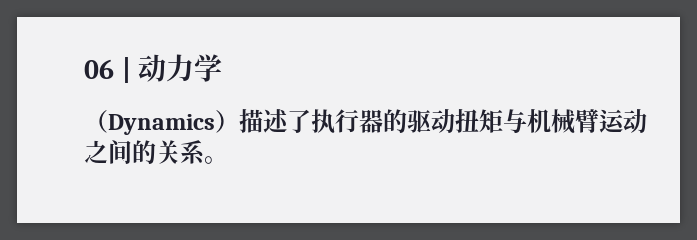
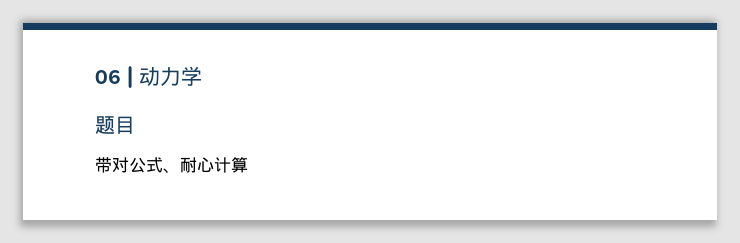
- （Dynamics）描述了执行器的驱动扭矩与机械臂运动之间的关系。
+ 题目
+ 带对公式、耐心计算

